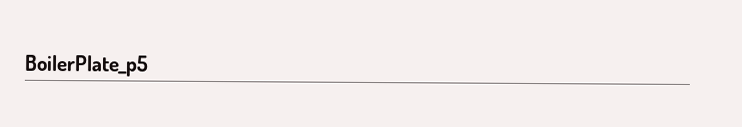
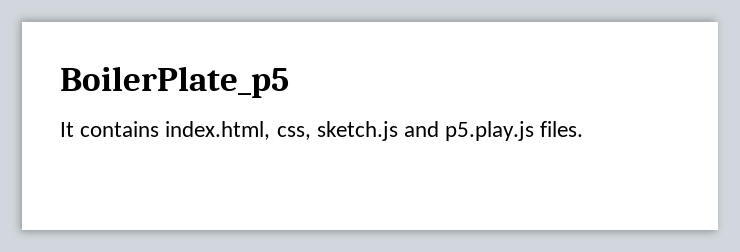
+ It contains index.html, css, sketch.js and p5.play.js files.

